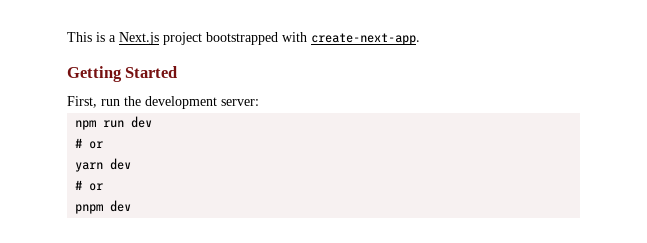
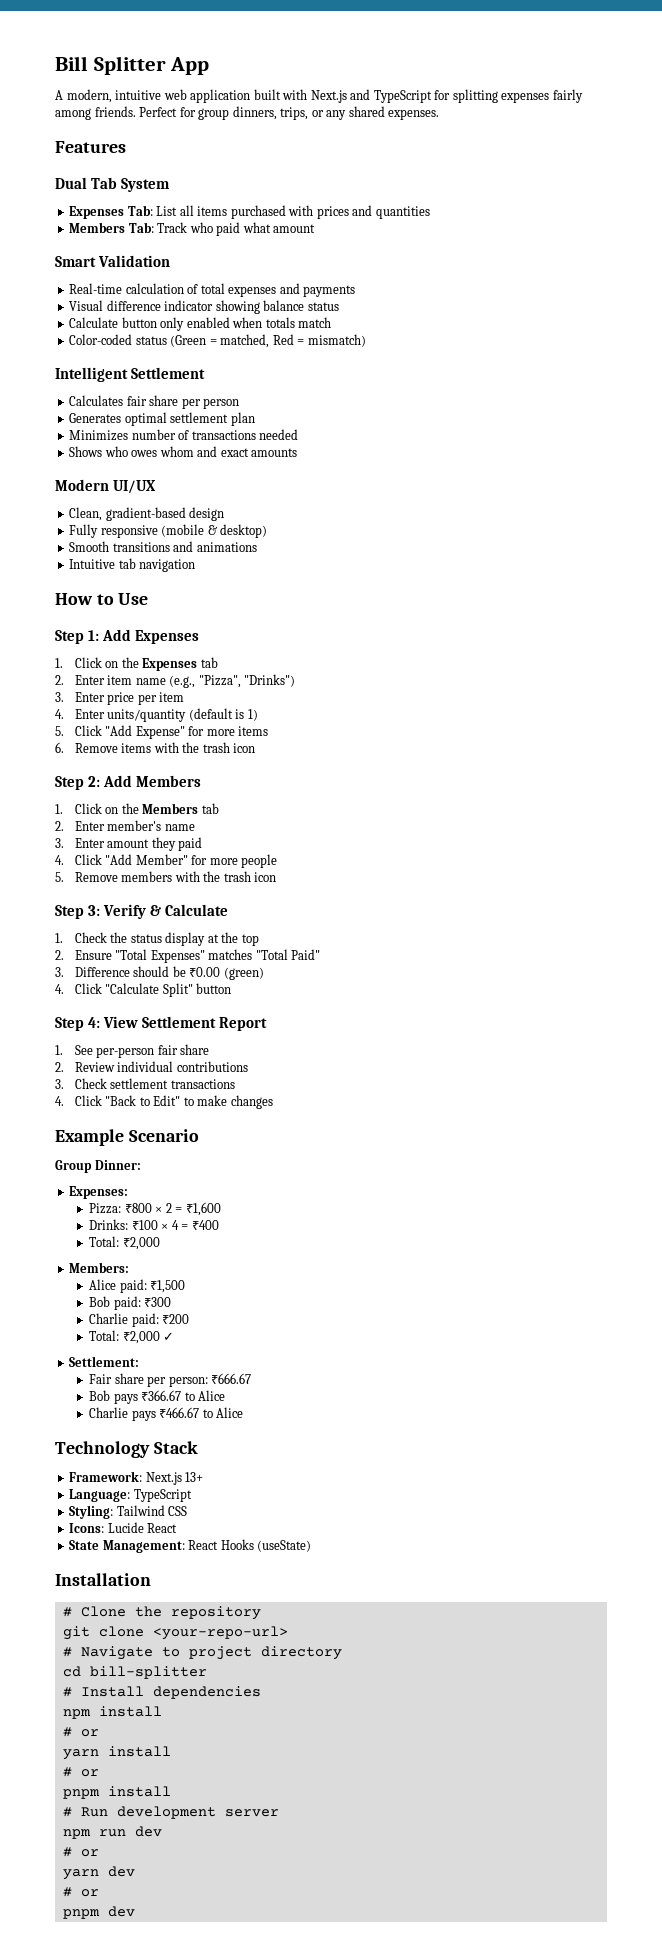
- This is a Next.js project bootstrapped with create-next-app.
- Getting Started
- First, run the development server:
+ Bill Splitter App
+ A modern, intuitive web application built with Next.js and TypeScript for splitting expenses fairly among friends. Perfect for group dinners, trips, or any shared expenses.
+ Features
+ Dual Tab System
+ Expenses Tab: List all items purchased with prices and quantities
+ Members Tab: Track who paid what amount
+ Smart Validation
+ Real-time calculation of total expenses and payments
+ Visual difference indicator showing balance status
+ Calculate button only enabled when totals match
+ Color-coded status (Green = matched, Red = mismatch)
+ Intelligent Settlement
+ Calculates fair share per person
+ Generates optimal settlement plan
+ Minimizes number of transactions needed
+ Shows who owes whom and exact amounts
+ Modern UI/UX
+ Clean, gradient-based design
+ Fully responsive (mobile & desktop)
+ Smooth transitions and animations
+ Intuitive tab navigation
+ How to Use
+ Step 1: Add Expenses
+ 1. Click on the Expenses tab
+ 2. Enter item name (e.g., "Pizza", "Drinks")
+ 3. Enter price per item
+ 4. Enter units/quantity (default is 1)
+ 5. Click "Add Expense" for more items
+ 6. Remove items with the trash icon
+ Step 2: Add Members
+ 1. Click on the Members tab
+ 2. Enter member's name
+ 3. Enter amount they paid
+ 4. Click "Add Member" for more people
+ 5. Remove members with the trash icon
+ Step 3: Verify & Calculate
+ 1. Check the status display at the top
+ 2. Ensure "Total Expenses" matches "Total Paid"
+ 3. Difference should be ₹0.00 (green)
+ 4. Click "Calculate Split" button
+ Step 4: View Settlement Report
+ 1. See per-person fair share
+ 2. Review individual contributions
+ 3. Check settlement transactions
+ 4. Click "Back to Edit" to make changes
+ Example Scenario
+ Group Dinner:
+ Expenses:
+ Pizza: ₹800 × 2 = ₹1,600
+ Drinks: ₹100 × 4 = ₹400
+ Total: ₹2,000
+ Members:
+ Alice paid: ₹1,500
+ Bob paid: ₹300
+ Charlie paid: ₹200
+ Total: ₹2,000 ✓
+ Settlement:
+ Fair share per person: ₹666.67
+ Bob pays ₹366.67 to Alice
+ Charlie pays ₹466.67 to Alice
+ Technology Stack
+ Framework: Next.js 13+
+ Language: TypeScript
+ Styling: Tailwind CSS
+ Icons: Lucide React
+ State Management: React Hooks (useState)
+ Installation
+ # Clone the repository
+ git clone <your-repo-url>
+ # Navigate to project directory
+ cd bill-splitter
+ # Install dependencies
+ npm install
+ # or
+ yarn install
+ # or
+ pnpm install
+ # Run development server

